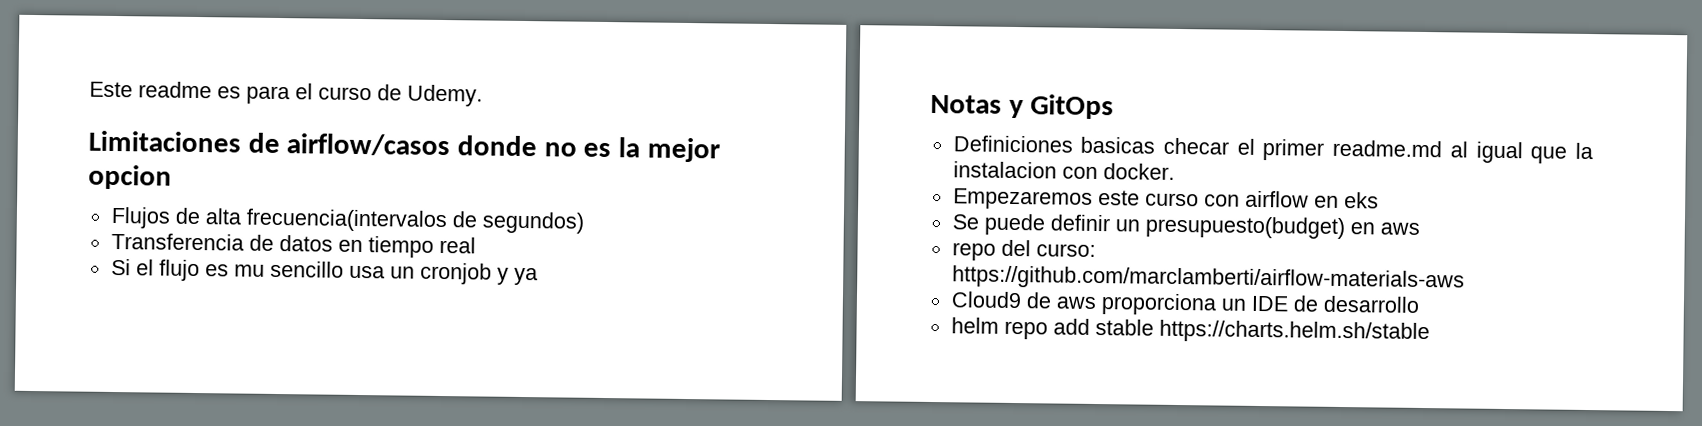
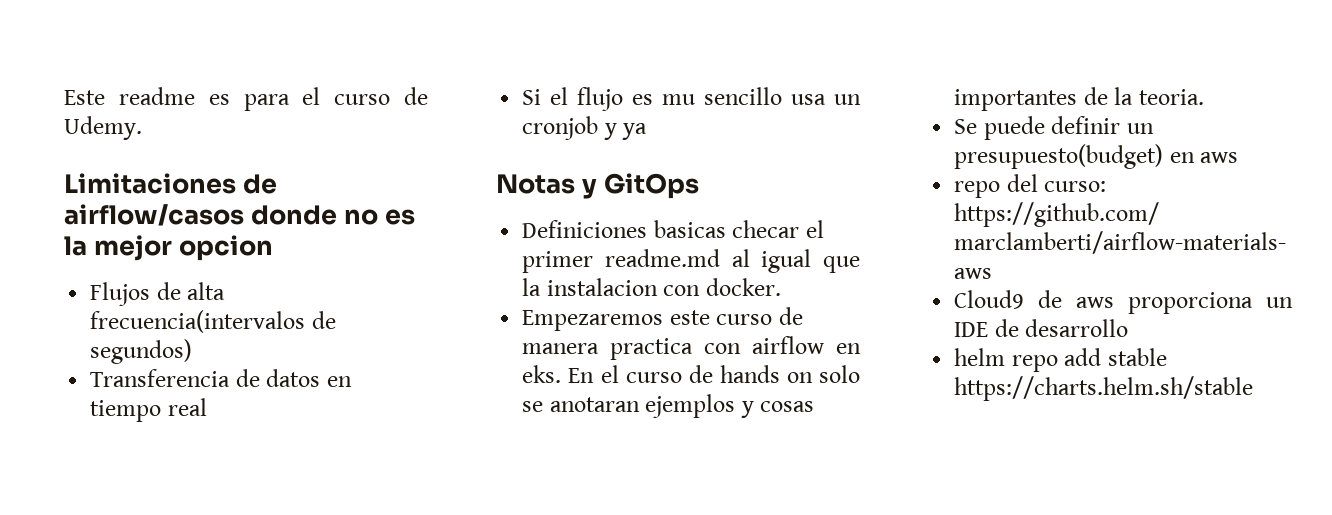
- Empezaremos este curso con airflow en eks
+ Empezaremos este curso de manera practica con airflow en eks. En el curso de hands on solo se anotaran ejemplos y cosas importantes de la teoria.

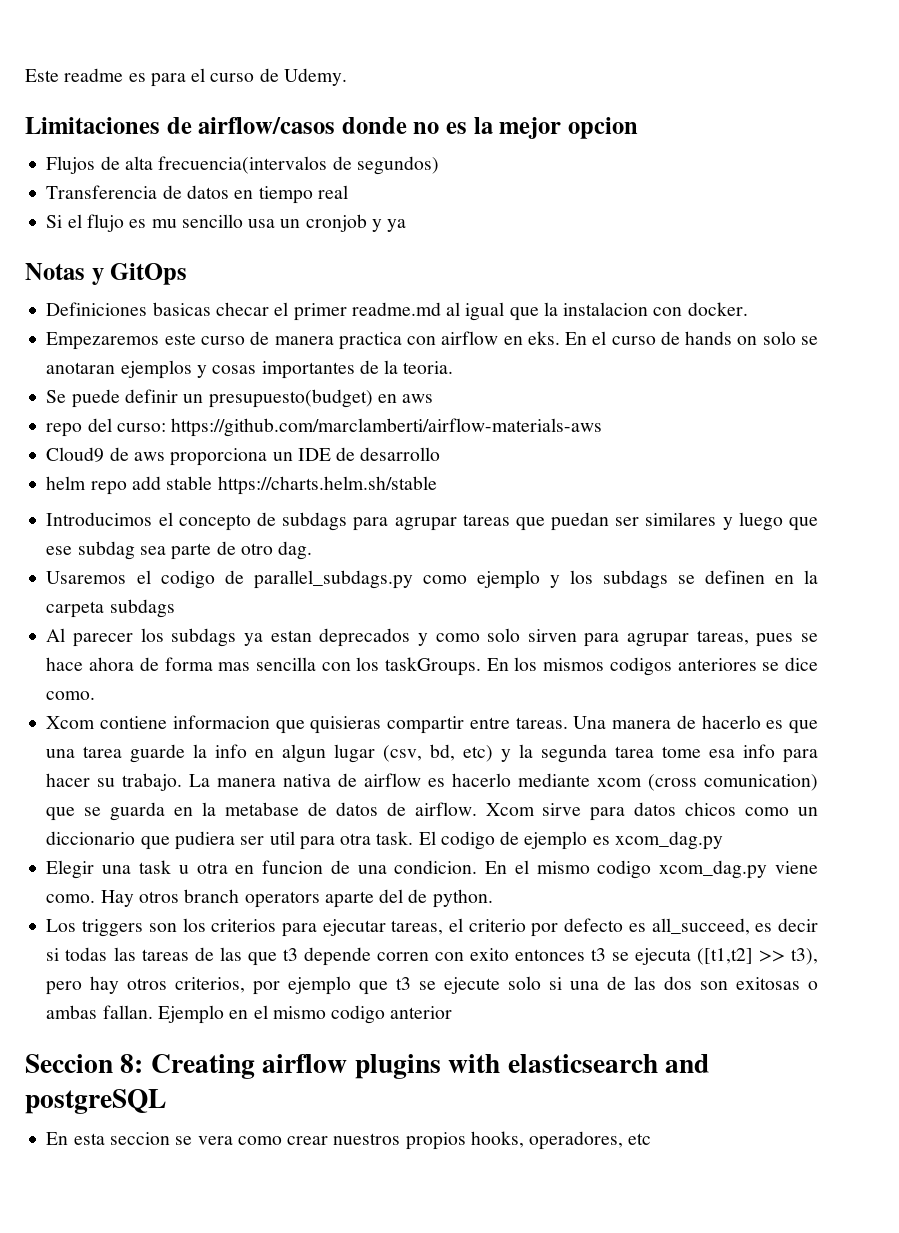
+ Introducimos el concepto de subdags para agrupar tareas que puedan ser similares y luego que ese subdag sea parte de otro dag.
+ Usaremos el codigo de parallel_subdags.py como ejemplo y los subdags se definen en la carpeta subdags
+ Al parecer los subdags ya estan deprecados y como solo sirven para agrupar tareas, pues se hace ahora de forma mas sencilla con los taskGroups. En los mismos codigos anteriores se dice como.
+ Xcom contiene informacion que quisieras compartir entre tareas. Una manera de hacerlo es que una tarea guarde la info en algun lugar (csv, bd, etc) y la segunda tarea tome esa info para hacer su trabajo. La manera nativa de airflow es hacerlo mediante xcom (cross comunication) que se guarda en la metabase de datos de airflow. Xcom sirve para datos chicos como un diccionario que pudiera ser util para otra task. El codigo de ejemplo es xcom_dag.py
+ Elegir una task u otra en funcion de una condicion. En el mismo codigo xcom_dag.py viene como. Hay otros branch operators aparte del de python.
+ Los triggers son los criterios para ejecutar tareas, el criterio por defecto es all_succeed, es decir si todas las tareas de las que t3 depende corren con exito entonces t3 se ejecuta ([t1,t2] >> t3), pero hay otros criterios, por ejemplo que t3 se ejecute solo si una de las dos son exitosas o ambas fallan. Ejemplo en el mismo codigo anterior
+ Seccion 8: Creating airflow plugins with elasticsearch and postgreSQL
+ En esta seccion se vera como crear nuestros propios hooks, operadores, etc

